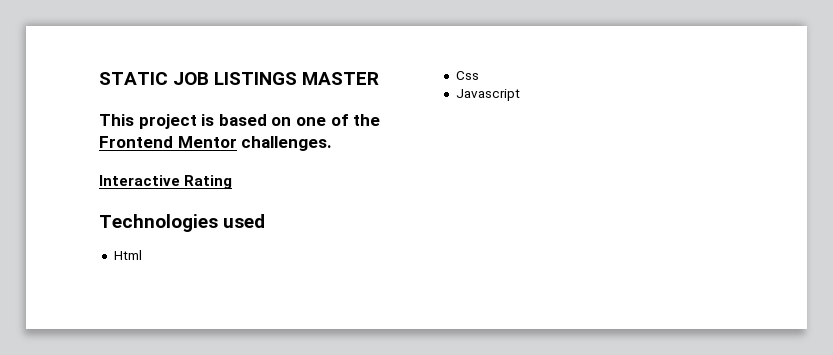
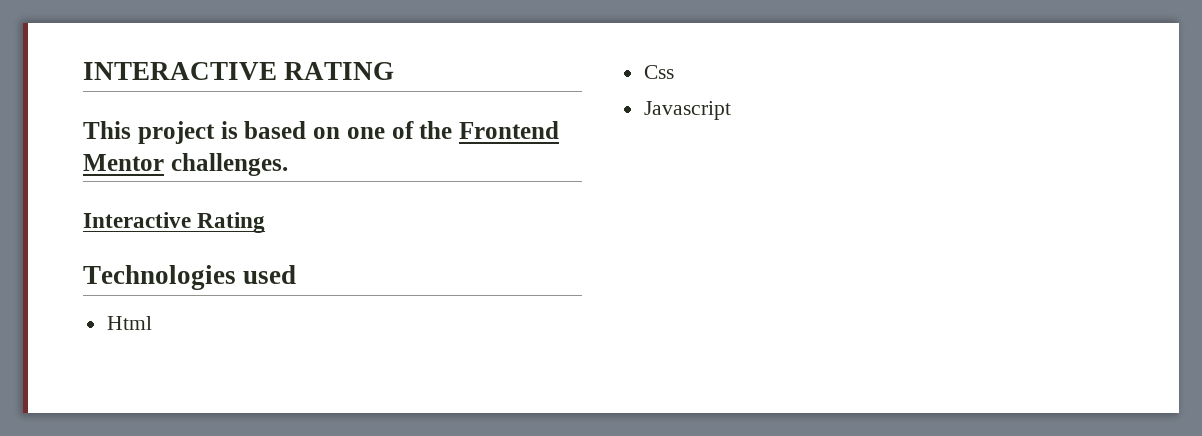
- STATIC JOB LISTINGS MASTER
+ INTERACTIVE RATING

